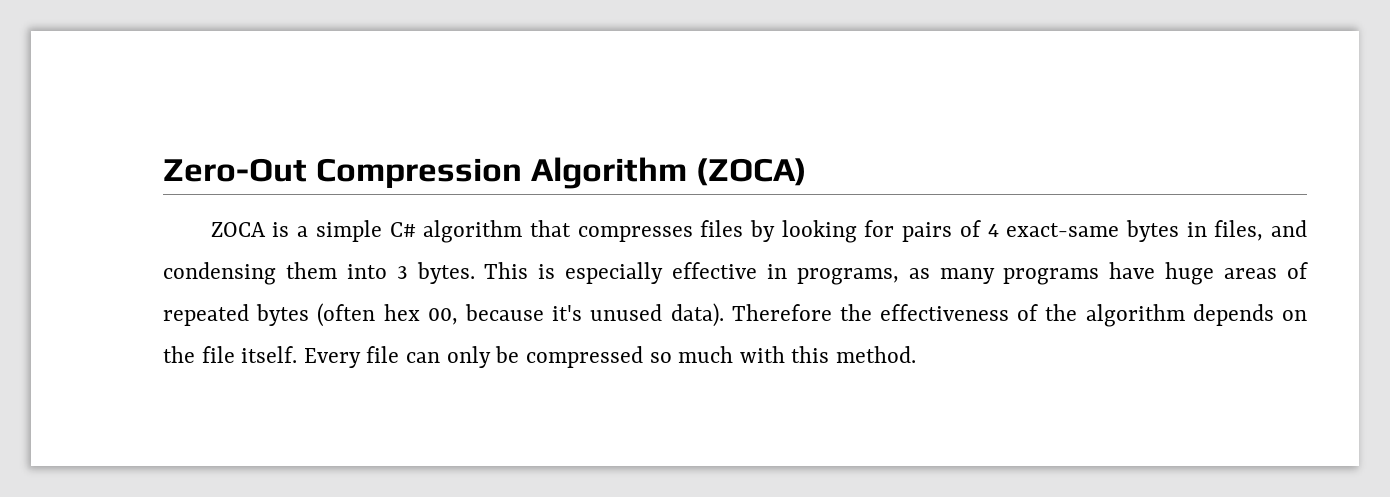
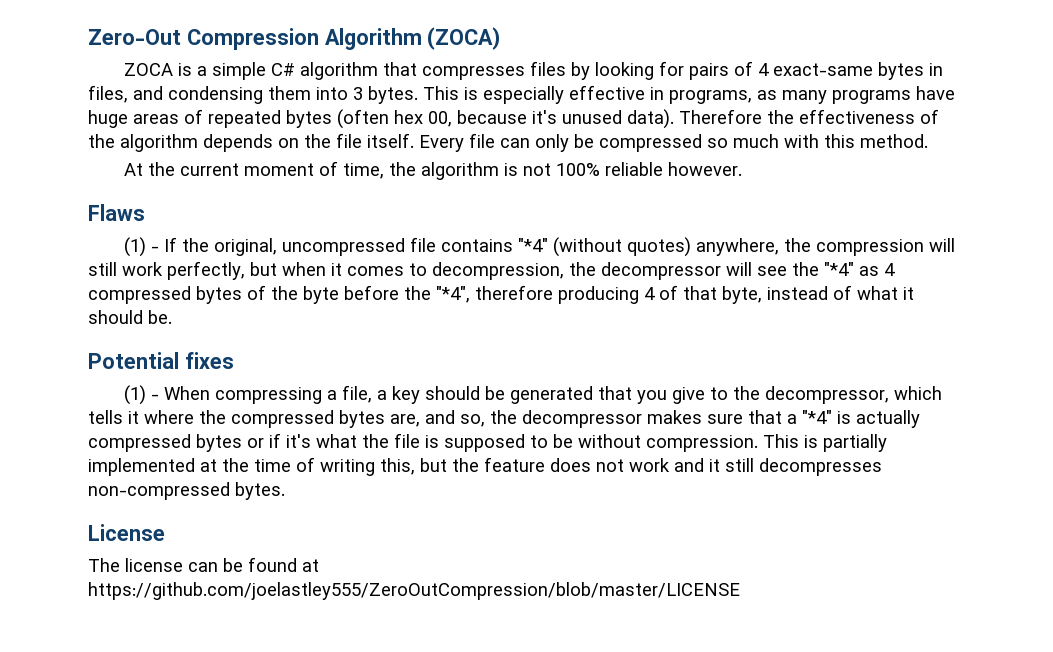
+ At the current moment of time, the algorithm is not 100% reliable however.
+ Flaws
+ (1) - If the original, uncompressed file contains "*4" (without quotes) anywhere, the compression will still work perfectly, but when it comes to decompression, the decompressor will see the "*4" as 4 compressed bytes of the byte before the "*4", therefore producing 4 of that byte, instead of what it should be.
+ Potential fixes
+ (1) - When compressing a file, a key should be generated that you give to the decompressor, which tells it where the compressed bytes are, and so, the decompressor makes sure that a "*4" is actually compressed bytes or if it's what the file is supposed to be without compression. This is partially implemented at the time of writing this, but the feature does not work and it still decompresses non-compressed bytes.
+ License
+ The license can be found at https://github.com/joelastley555/ZeroOutCompression/blob/master/LICENSE

